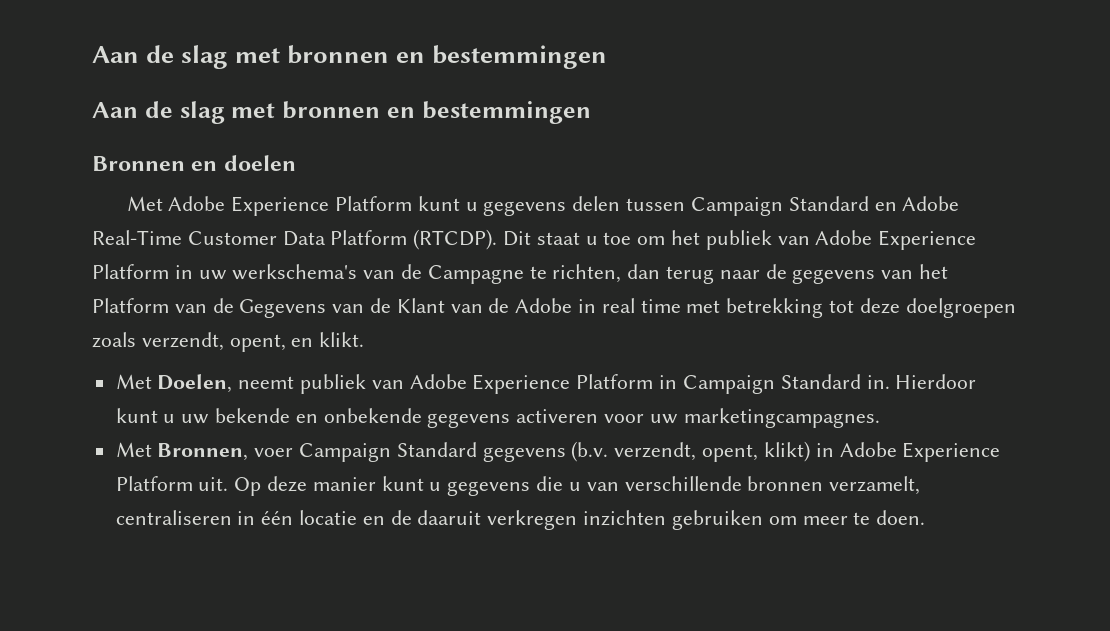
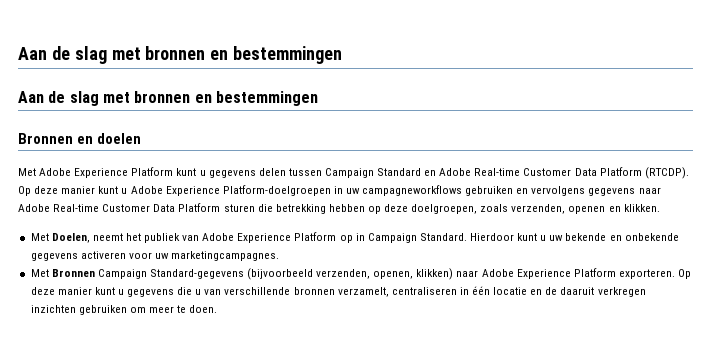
- Met Adobe Experience Platform kunt u gegevens delen tussen Campaign Standard en Adobe Real-Time Customer Data Platform (RTCDP).
+ Met Adobe Experience Platform kunt u gegevens delen tussen Campaign Standard en Adobe Real-time Customer Data Platform (RTCDP).
- Dit staat u toe om het publiek van Adobe Experience Platform in uw werkschema's van de Campagne te richten, dan terug naar de gegevens van het Platform van de Gegevens van de Klant van de Adobe in real time met betrekking tot deze doelgroepen zoals verzendt, opent, en klikt.
- Met Doelen, neemt publiek van Adobe Experience Platform in Campaign Standard in.
+ Op deze manier kunt u Adobe Experience Platform-doelgroepen in uw campagneworkflows gebruiken en vervolgens gegevens naar Adobe Real-time Customer Data Platform sturen die betrekking hebben op deze doelgroepen, zoals verzenden, openen en klikken.
+ Met Doelen, neemt het publiek van Adobe Experience Platform op in Campaign Standard.
- Met Bronnen, voer Campaign Standard gegevens (b.v. verzendt, opent, klikt) in Adobe Experience Platform uit.
+ Met Bronnen Campaign Standard-gegevens (bijvoorbeeld verzenden, openen, klikken) naar Adobe Experience Platform exporteren.

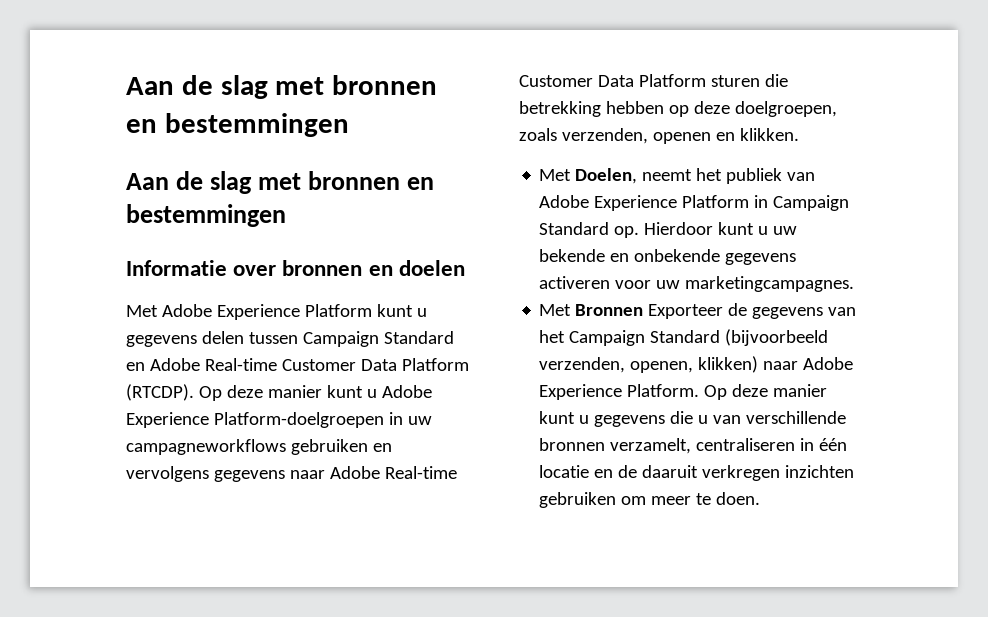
- Bronnen en doelen
+ Informatie over bronnen en doelen
- Met Doelen, neemt het publiek van Adobe Experience Platform op in Campaign Standard. Hierdoor kunt u uw bekende en onbekende gegevens activeren voor uw marketingcampagnes.
+ Met Doelen, neemt het publiek van Adobe Experience Platform in Campaign Standard op. Hierdoor kunt u uw bekende en onbekende gegevens activeren voor uw marketingcampagnes.
- Met Bronnen Campaign Standard-gegevens (bijvoorbeeld verzenden, openen, klikken) naar Adobe Experience Platform exporteren.
+ Met Bronnen Exporteer de gegevens van het Campaign Standard (bijvoorbeeld verzenden, openen, klikken) naar Adobe Experience Platform.

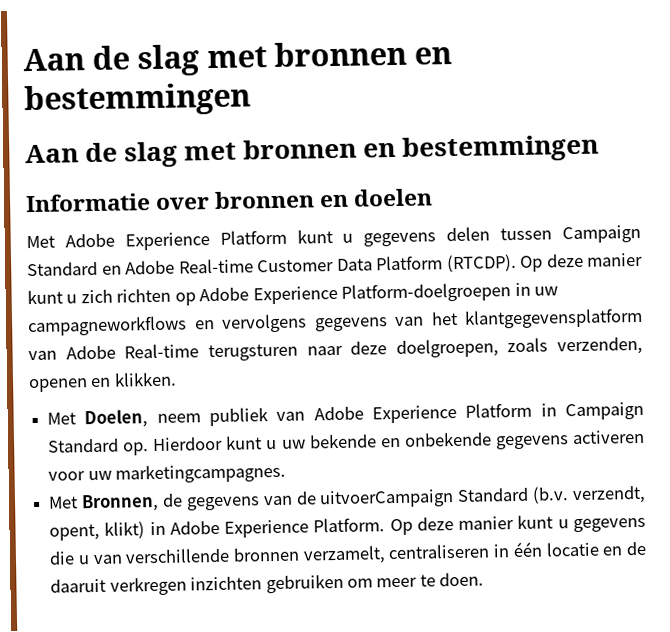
- Op deze manier kunt u Adobe Experience Platform-doelgroepen in uw campagneworkflows gebruiken en vervolgens gegevens naar Adobe Real-time Customer Data Platform sturen die betrekking hebben op deze doelgroepen, zoals verzenden, openen en klikken.
+ Op deze manier kunt u zich richten op Adobe Experience Platform-doelgroepen in uw campagneworkflows en vervolgens gegevens van het klantgegevensplatform van Adobe Real-time terugsturen naar deze doelgroepen, zoals verzenden, openen en klikken.
- Met Doelen, neemt het publiek van Adobe Experience Platform in Campaign Standard op. Hierdoor kunt u uw bekende en onbekende gegevens activeren voor uw marketingcampagnes.
+ Met Doelen, neem publiek van Adobe Experience Platform in Campaign Standard op. Hierdoor kunt u uw bekende en onbekende gegevens activeren voor uw marketingcampagnes.
- Met Bronnen Exporteer de gegevens van het Campaign Standard (bijvoorbeeld verzenden, openen, klikken) naar Adobe Experience Platform.
+ Met Bronnen, de gegevens van de uitvoerCampaign Standard (b.v. verzendt, opent, klikt) in Adobe Experience Platform.

